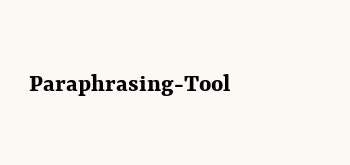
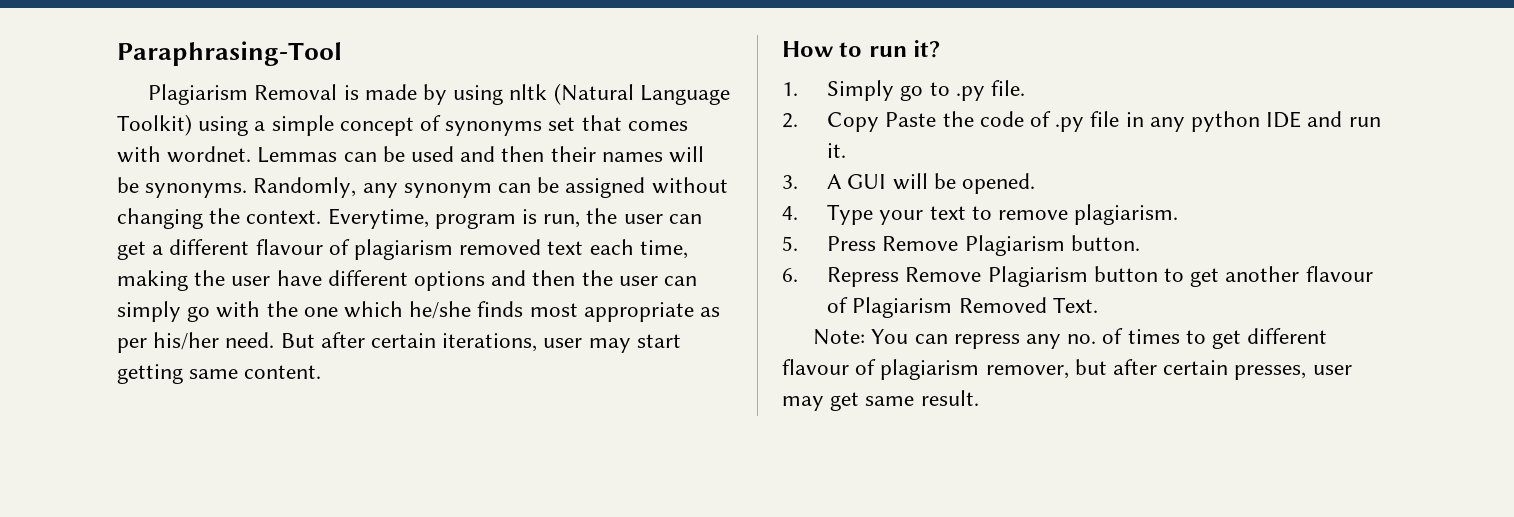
+ Plagiarism Removal is made by using nltk (Natural Language Toolkit) using a simple concept of synonyms set that comes with wordnet. Lemmas can be used and then their names will be synonyms. Randomly, any synonym can be assigned without changing the context. Everytime, program is run, the user can get a different flavour of plagiarism removed text each time, making the user have different options and then the user can simply go with the one which he/she finds most appropriate as per his/her need. But after certain iterations, user may start getting same content.
+ How to run it?
+ 1. Simply go to .py file.
+ 2. Copy Paste the code of .py file in any python IDE and run it.
+ 3. A GUI will be opened.
+ 4. Type your text to remove plagiarism.
+ 5. Press Remove Plagiarism button.
+ 6. Repress Remove Plagiarism button to get another flavour of Plagiarism Removed Text.
+ Note: You can repress any no. of times to get different flavour of plagiarism remover, but after certain presses, user may get same result.

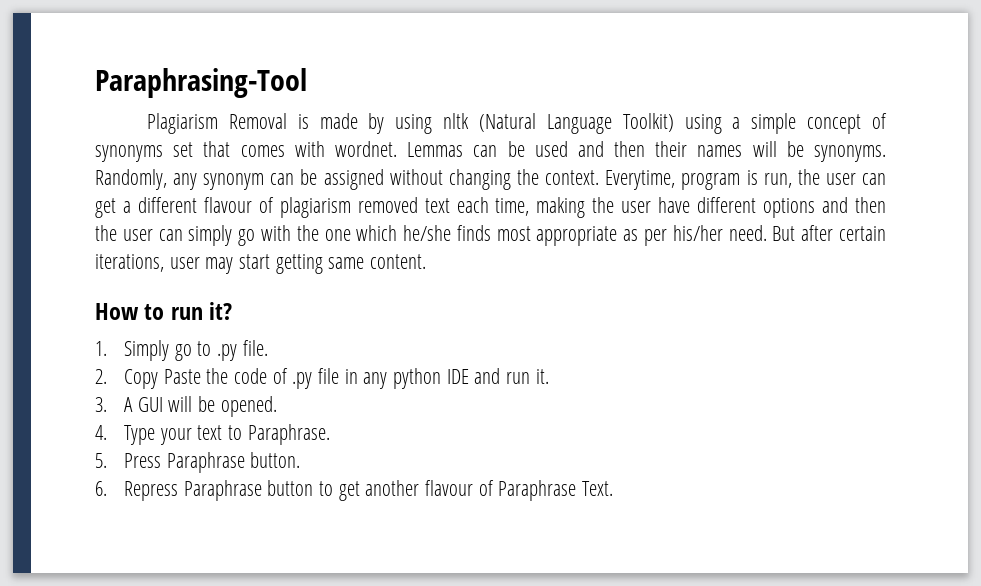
- 4. Type your text to remove plagiarism.
+ 4. Type your text to Paraphrase.
- 5. Press Remove Plagiarism button.
+ 5. Press Paraphrase button.
- 6. Repress Remove Plagiarism button to get another flavour of Plagiarism Removed Text.
+ 6. Repress Paraphrase button to get another flavour of Paraphrase Text.
- Note: You can repress any no. of times to get different flavour of plagiarism remover, but after certain presses, user may get same result.

